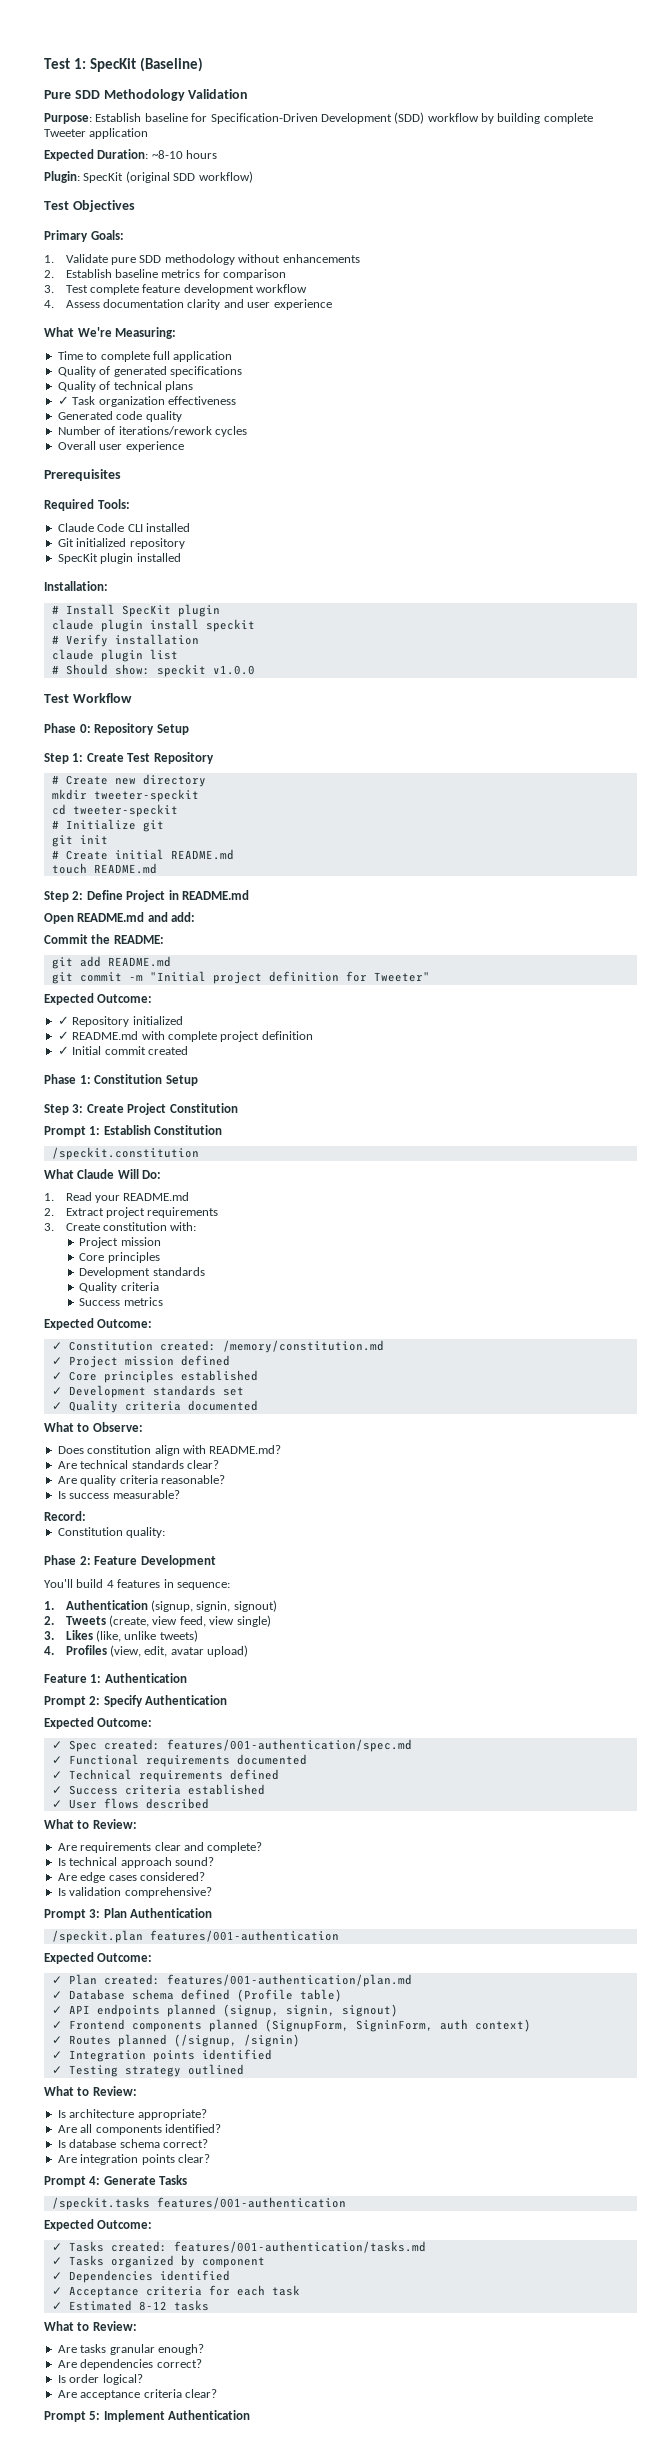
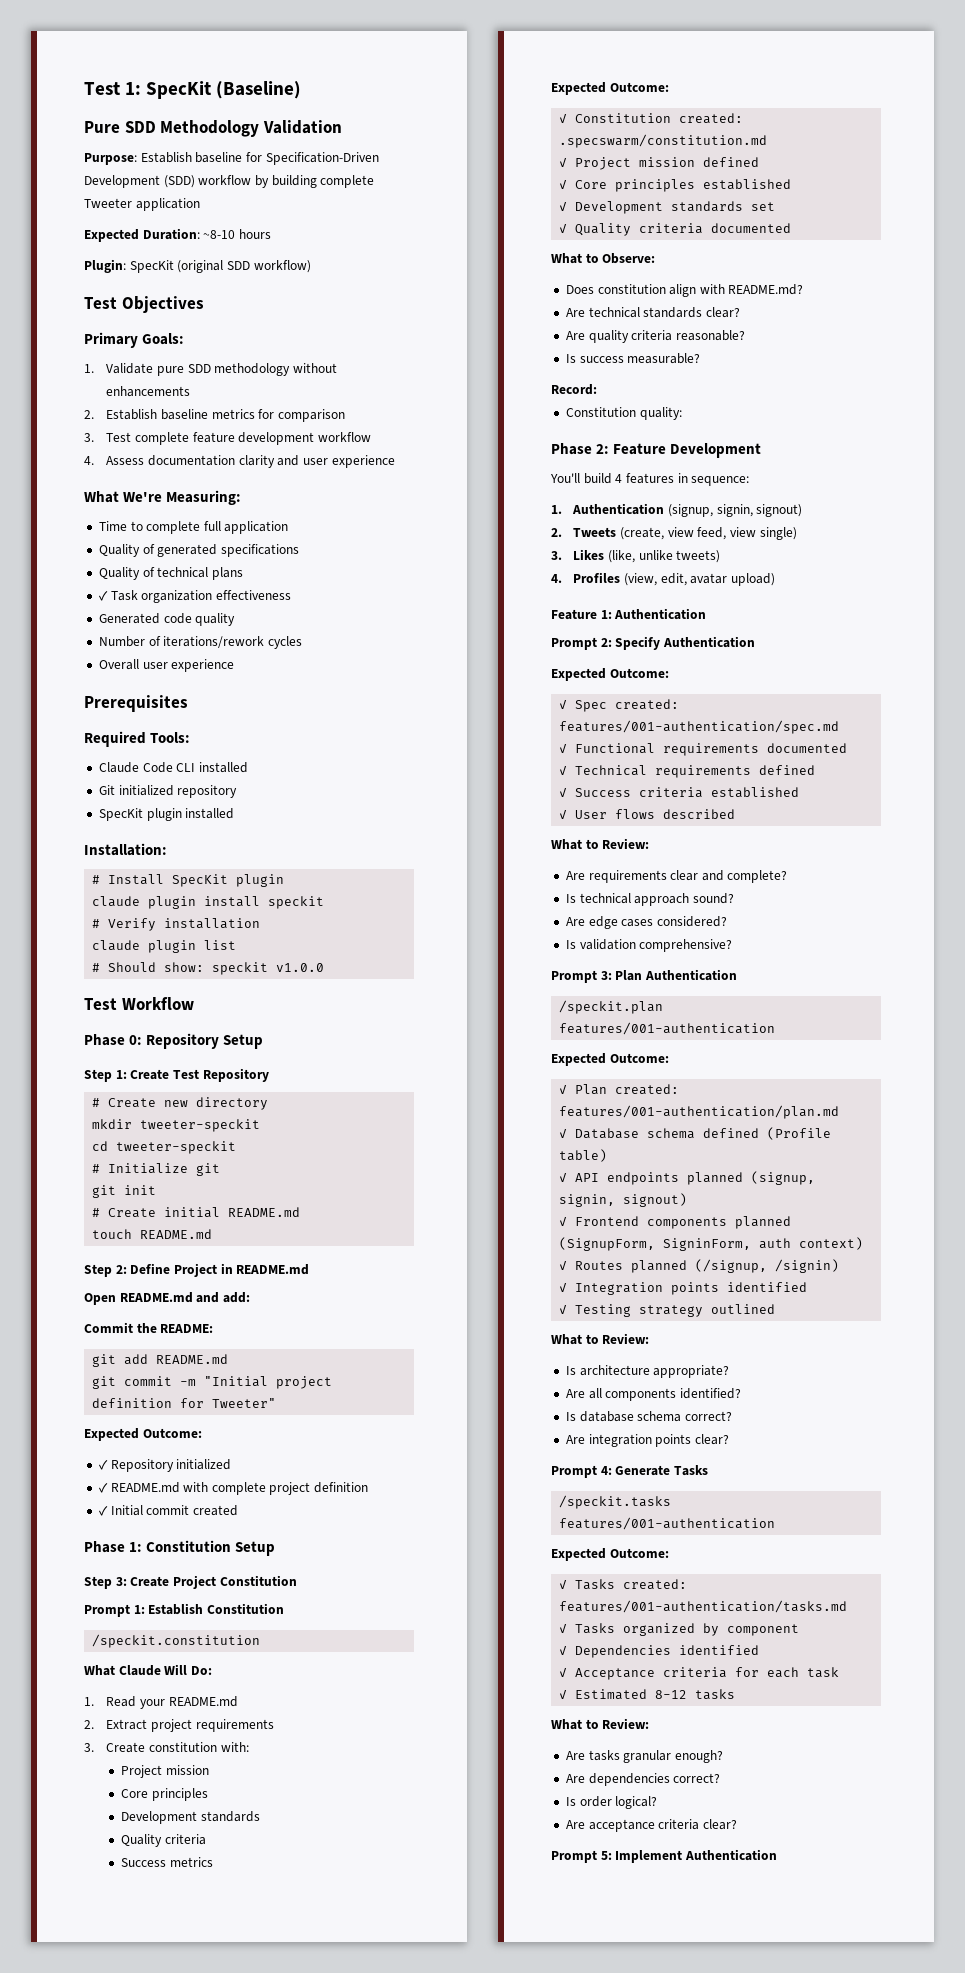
- ✓ Constitution created: /memory/constitution.md
+ ✓ Constitution created: .specswarm/constitution.md

